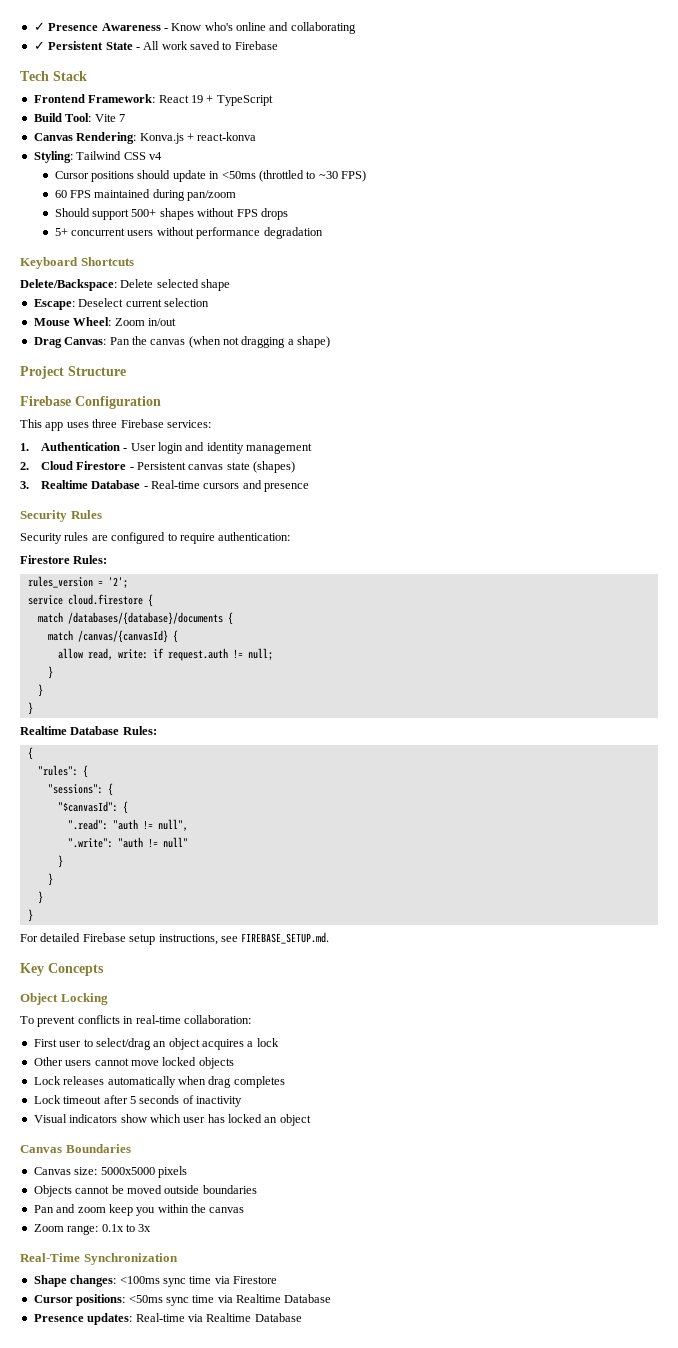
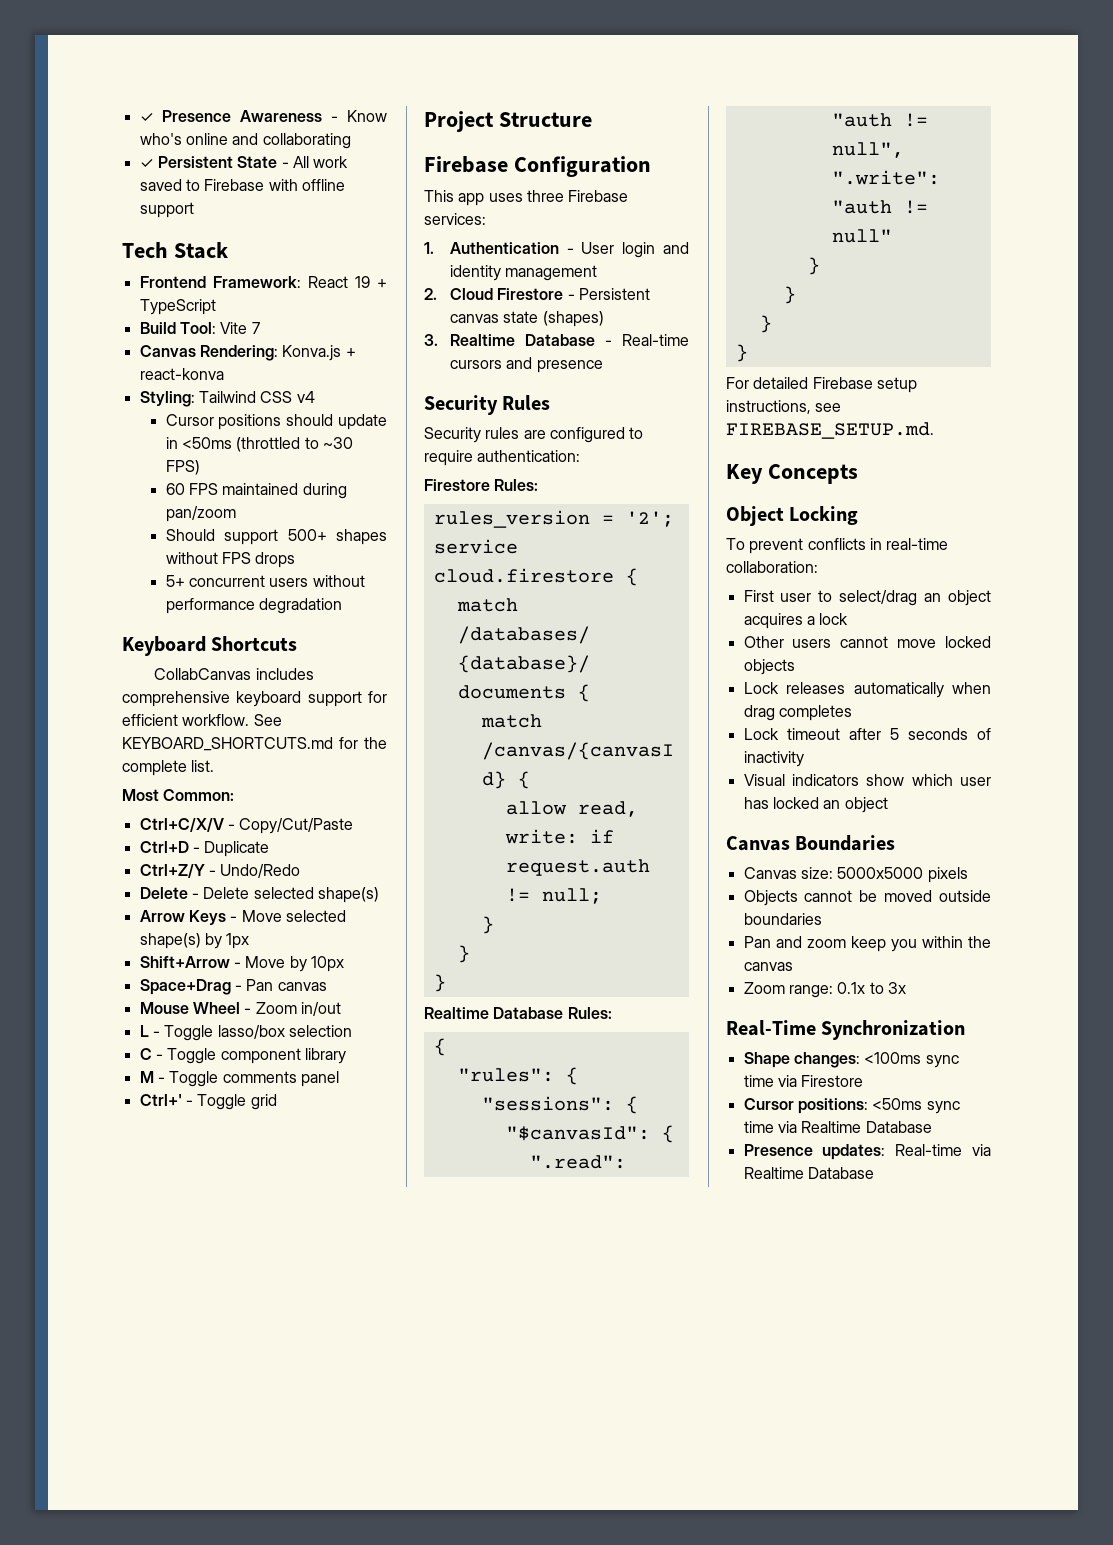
- ✓ Persistent State - All work saved to Firebase
+ ✓ Persistent State - All work saved to Firebase with offline support
- Delete/Backspace: Delete selected shape
- Escape: Deselect current selection
+ CollabCanvas includes comprehensive keyboard support for efficient workflow. See KEYBOARD_SHORTCUTS.md for the complete list.
+ Most Common:
+ Ctrl+C/X/V - Copy/Cut/Paste
+ Ctrl+D - Duplicate
+ Ctrl+Z/Y - Undo/Redo
+ Delete - Delete selected shape(s)
+ Arrow Keys - Move selected shape(s) by 1px
+ Shift+Arrow - Move by 10px
+ Space+Drag - Pan canvas
- Mouse Wheel: Zoom in/out
+ Mouse Wheel - Zoom in/out
- Drag Canvas: Pan the canvas (when not dragging a shape)
+ L - Toggle lasso/box selection
+ C - Toggle component library
+ M - Toggle comments panel
+ Ctrl+' - Toggle grid

